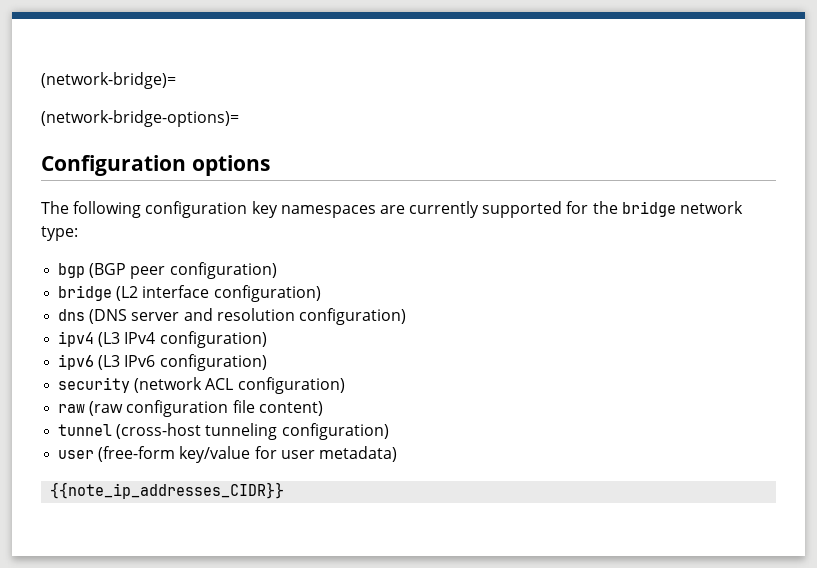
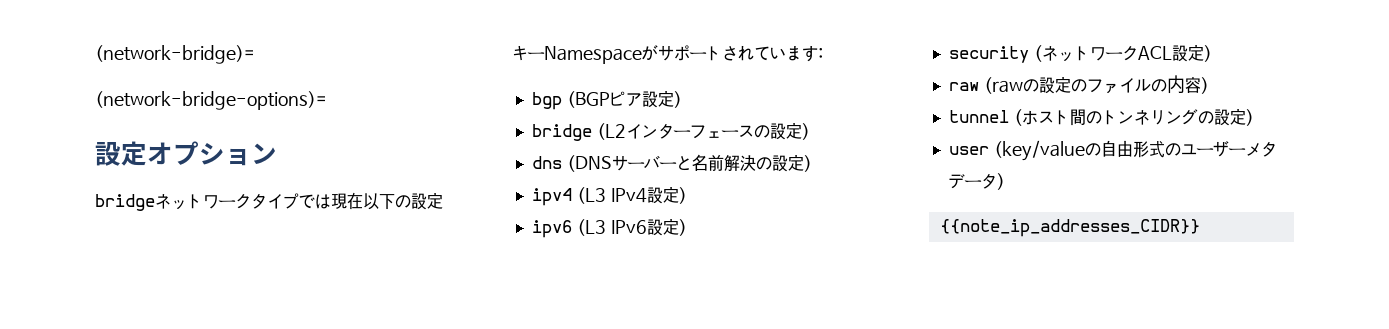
- Configuration options
- The following configuration key namespaces are currently supported for the bridge network type:
+ 設定オプション
+ bridgeネットワークタイプでは現在以下の設定キーNamespaceがサポートされています:
- bgp (BGP peer configuration)
+ bgp (BGPピア設定)
- bridge (L2 interface configuration)
- dns (DNS server and resolution configuration)
+ bridge (L2インターフェースの設定)
+ dns (DNSサーバーと名前解決の設定)
- ipv4 (L3 IPv4 configuration)
+ ipv4 (L3 IPv4設定)
- ipv6 (L3 IPv6 configuration)
+ ipv6 (L3 IPv6設定)
- security (network ACL configuration)
- raw (raw configuration file content)
- tunnel (cross-host tunneling configuration)
- user (free-form key/value for user metadata)
+ security (ネットワークACL設定)
+ raw (rawの設定のファイルの内容)
+ tunnel (ホスト間のトンネリングの設定)
+ user (key/valueの自由形式のユーザーメタデータ)

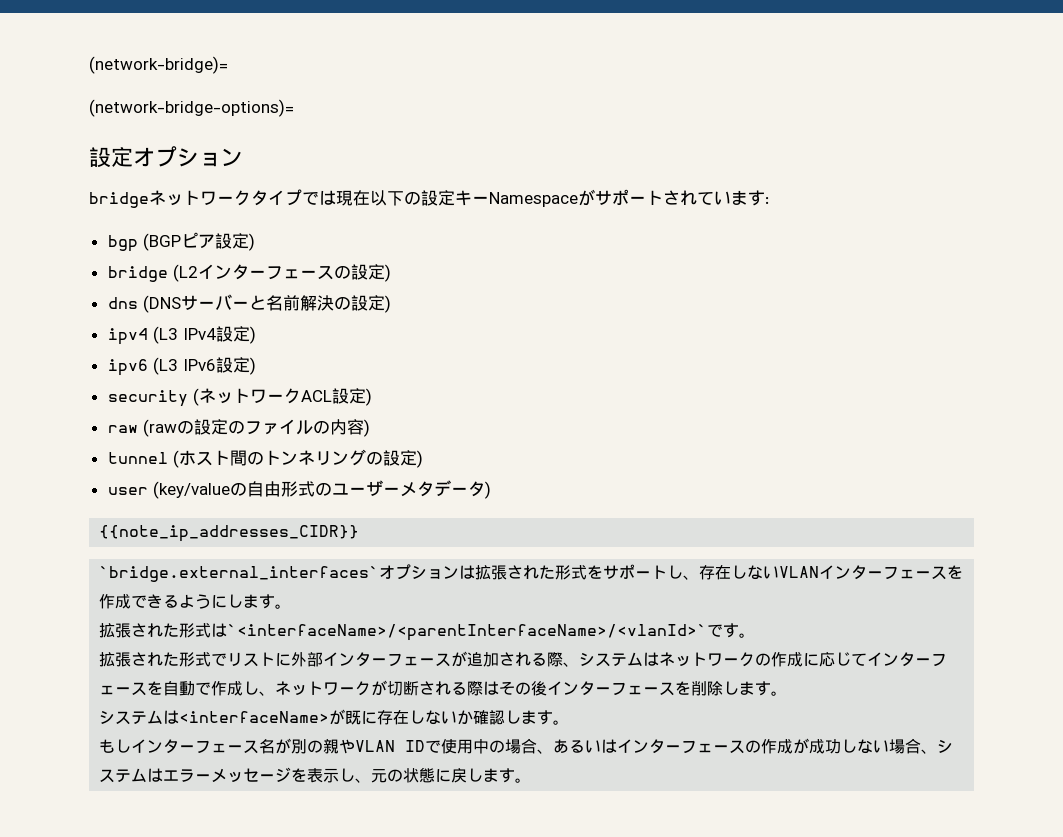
+ `bridge.external_interfaces`オプションは拡張された形式をサポートし、存在しないVLANインターフェースを作成できるようにします。
+ 拡張された形式は`<interfaceName>/<parentInterfaceName>/<vlanId>`です。
+ 拡張された形式でリストに外部インターフェースが追加される際、システムはネットワークの作成に応じてインターフェースを自動で作成し、ネットワークが切断される際はその後インターフェースを削除します。
+ システムは<interfaceName>が既に存在しないか確認します。
+ もしインターフェース名が別の親やVLAN IDで使用中の場合、あるいはインターフェースの作成が成功しない場合、システムはエラーメッセージを表示し、元の状態に戻します。

